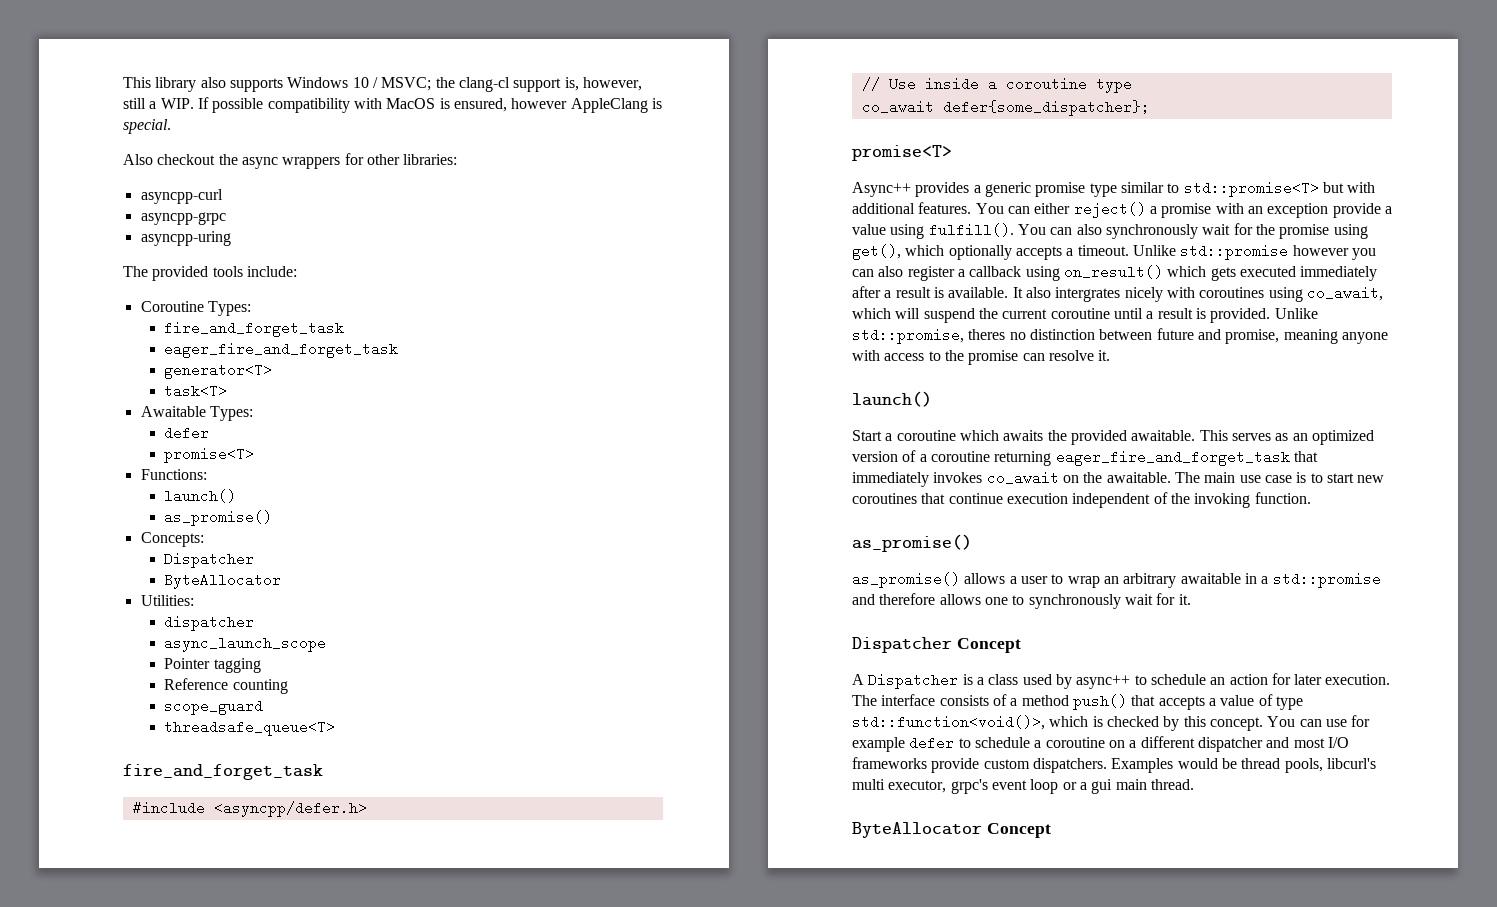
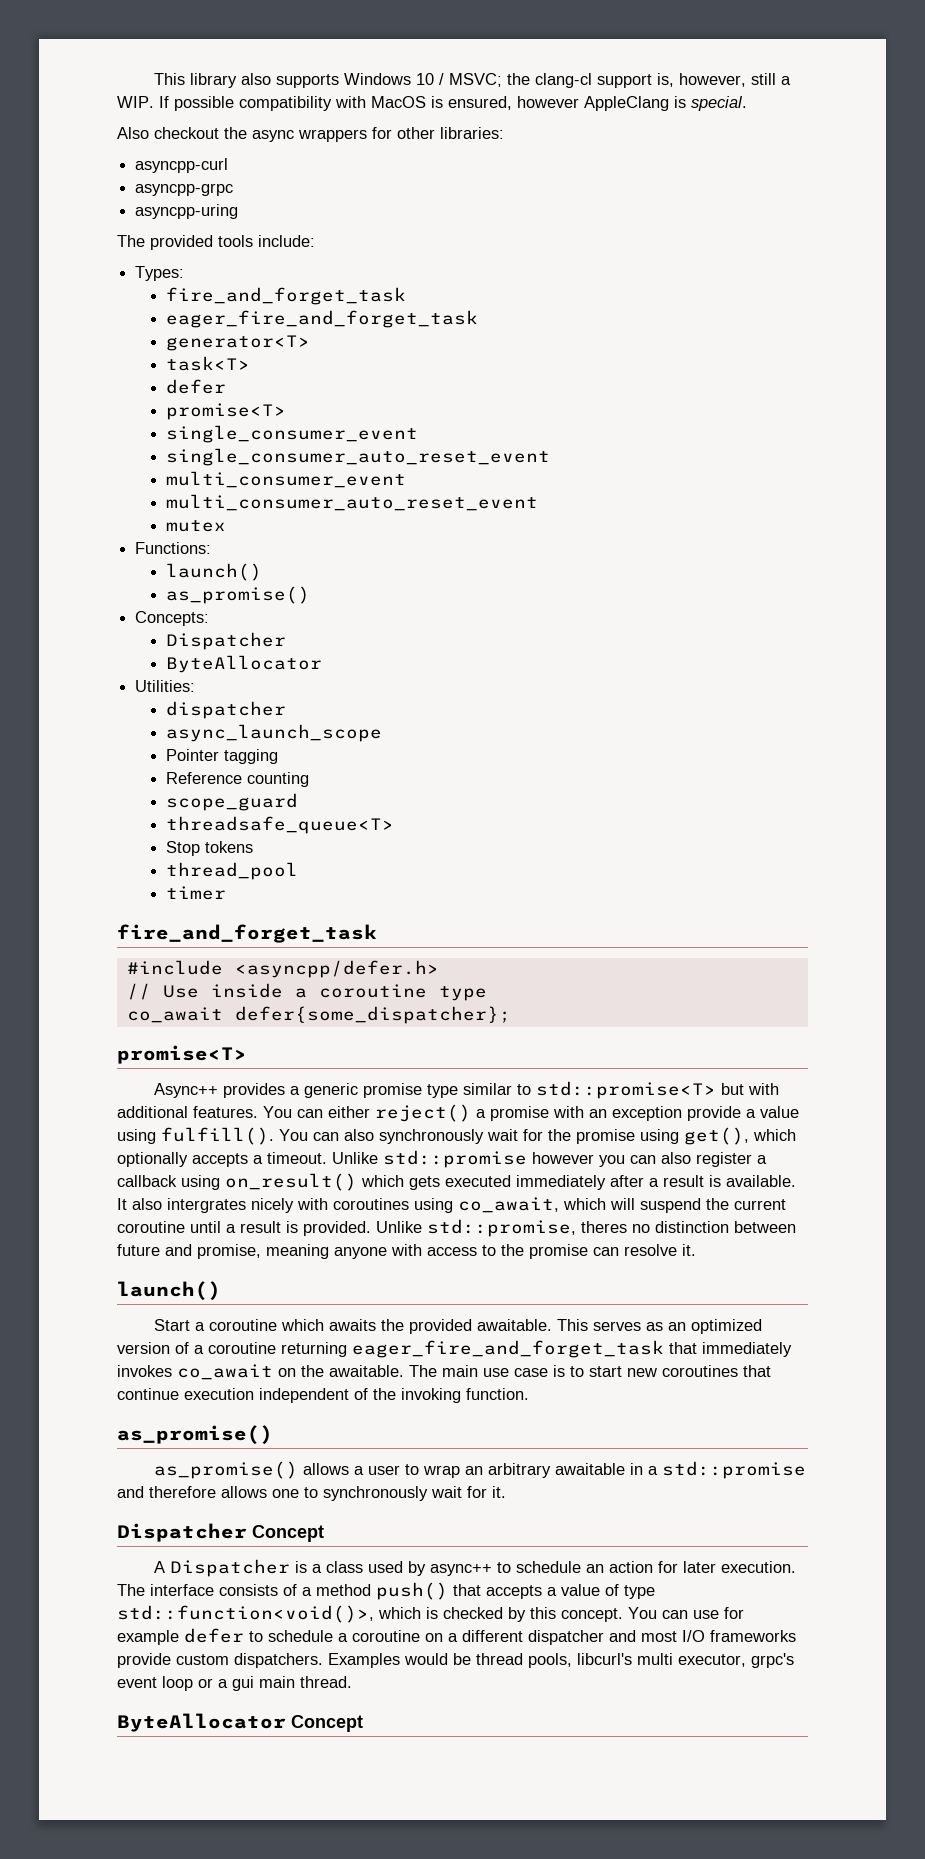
- Coroutine Types:
+ Types:
- Awaitable Types:
+ single_consumer_event
+ single_consumer_auto_reset_event
+ multi_consumer_event
+ multi_consumer_auto_reset_event
+ mutex
+ Stop tokens
+ thread_pool
+ timer

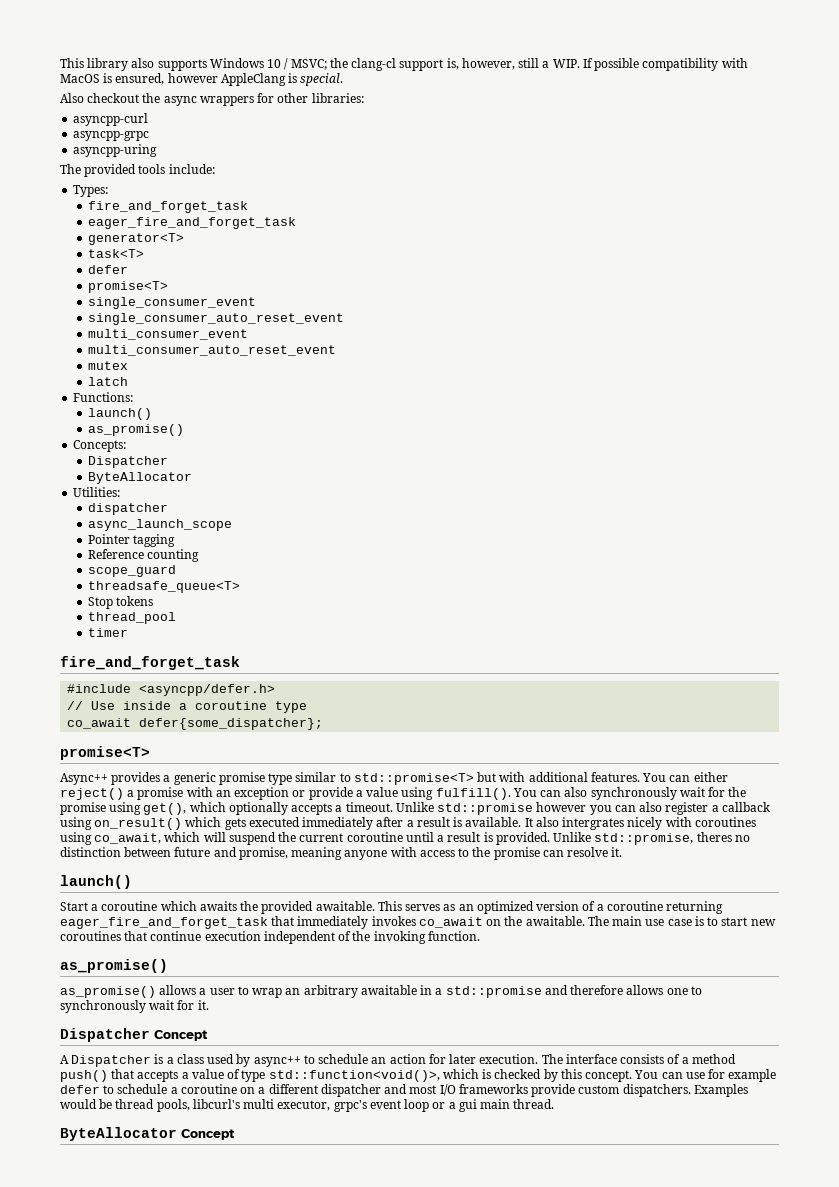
+ latch
- You can either reject() a promise with an exception provide a value using fulfill().
+ You can either reject() a promise with an exception or provide a value using fulfill().

